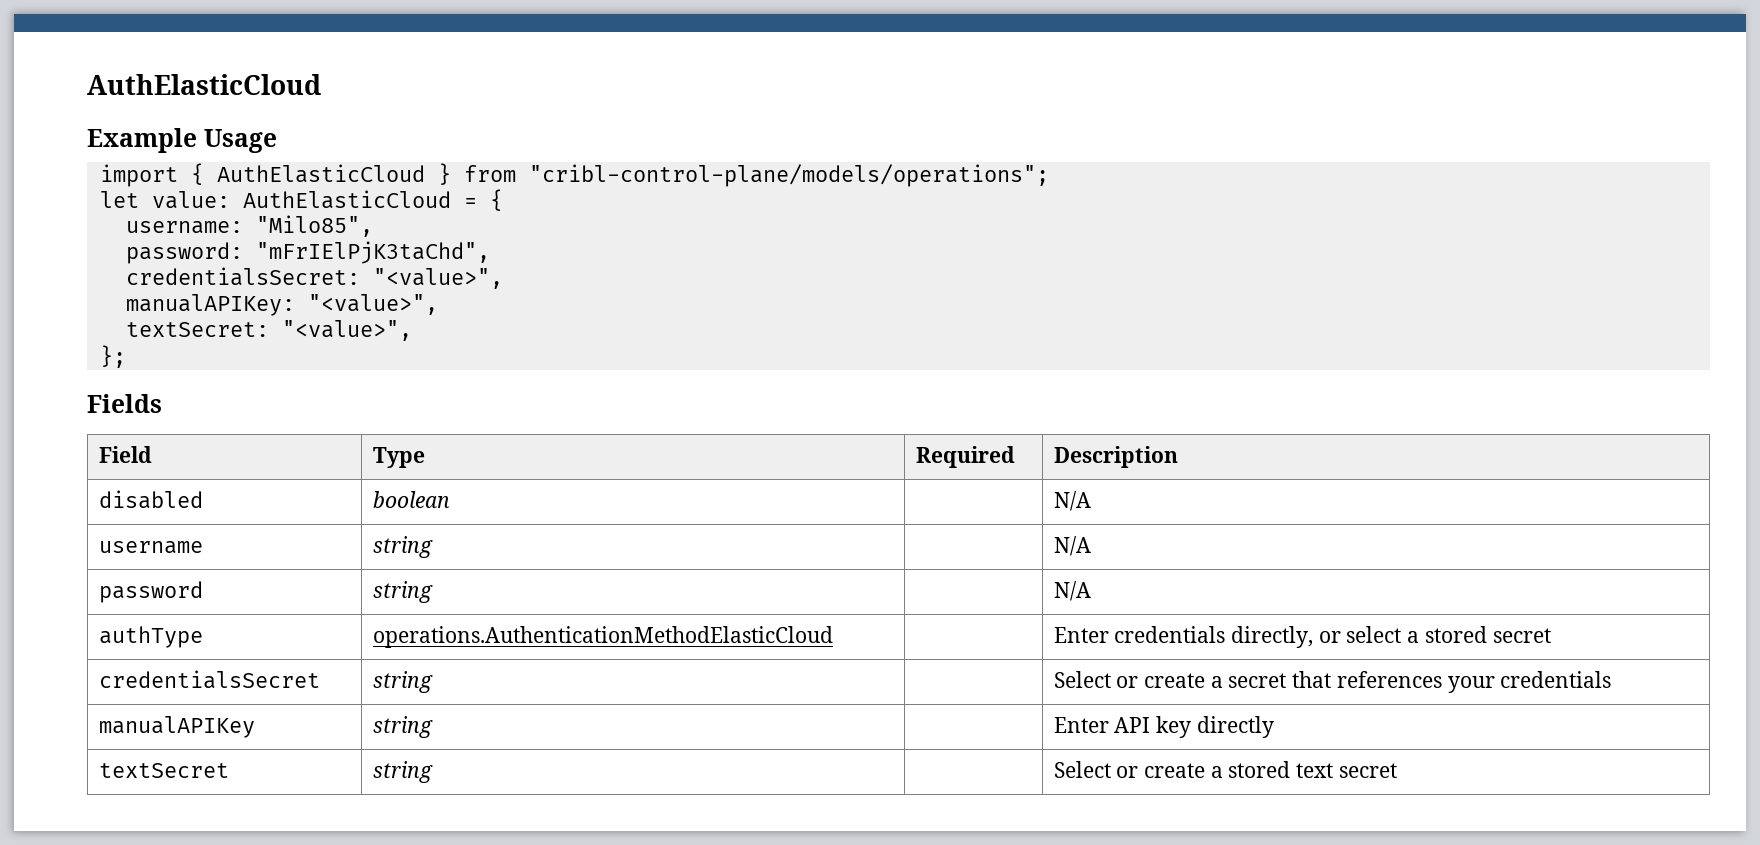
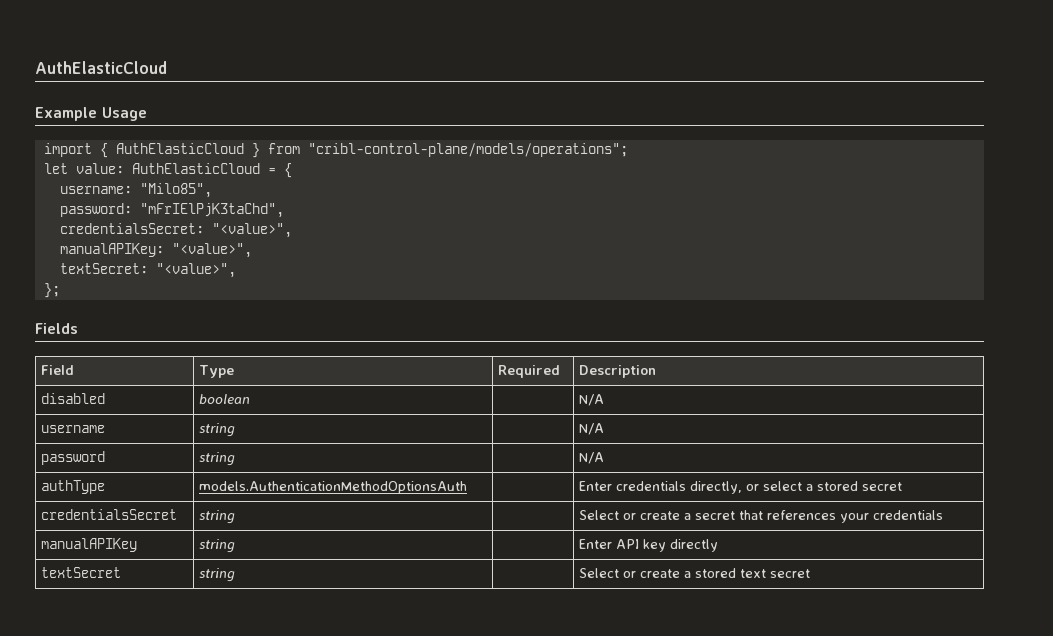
- authType | operations.AuthenticationMethodElasticCloud | | Enter credentials directly, or select a stored secret
+ authType | models.AuthenticationMethodOptionsAuth | | Enter credentials directly, or select a stored secret

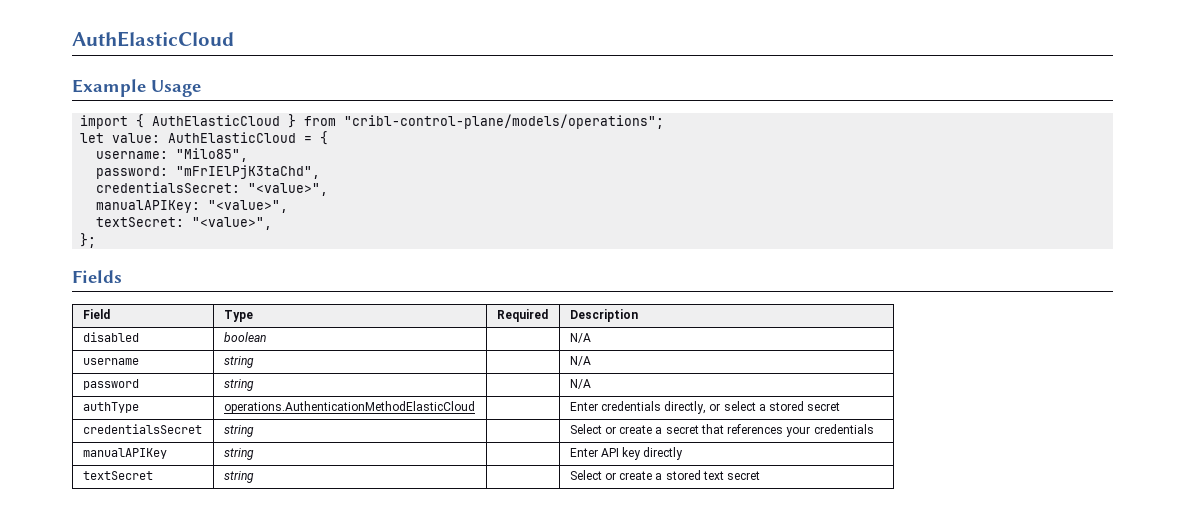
- authType | models.AuthenticationMethodOptionsAuth | | Enter credentials directly, or select a stored secret
+ authType | operations.AuthenticationMethodElasticCloud | | Enter credentials directly, or select a stored secret

